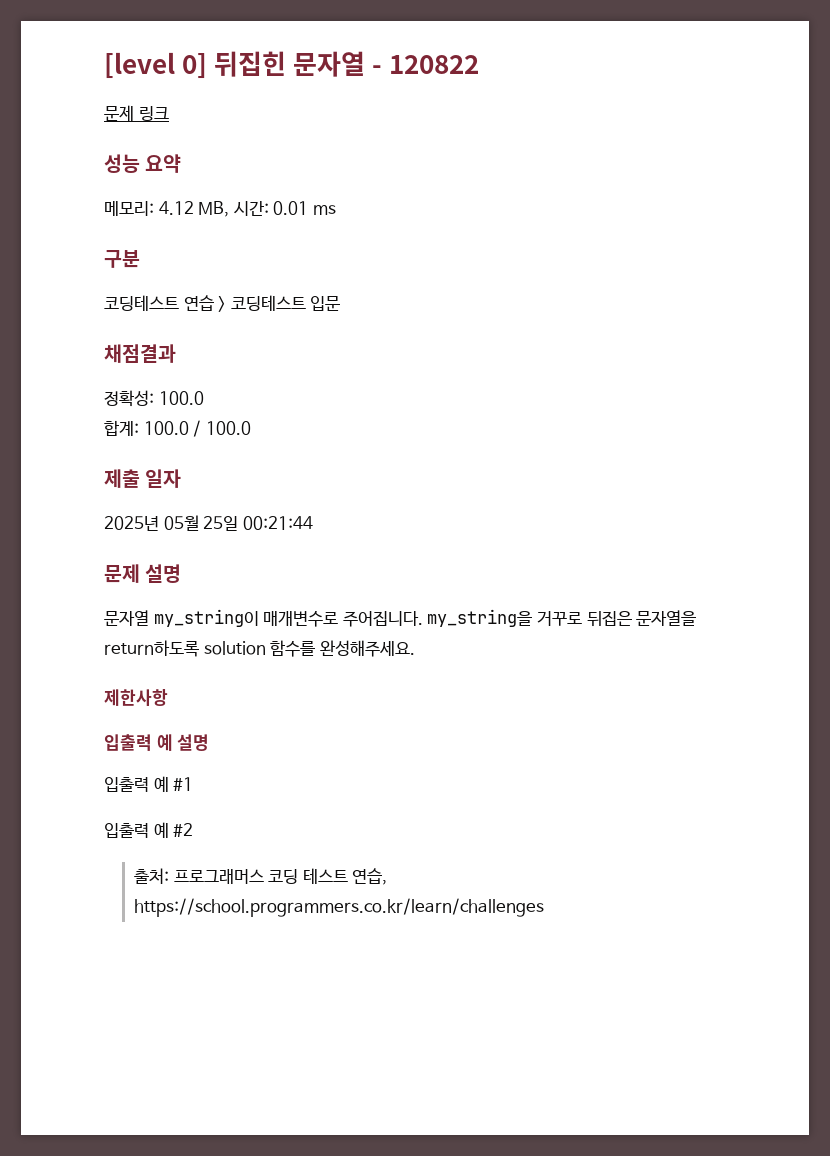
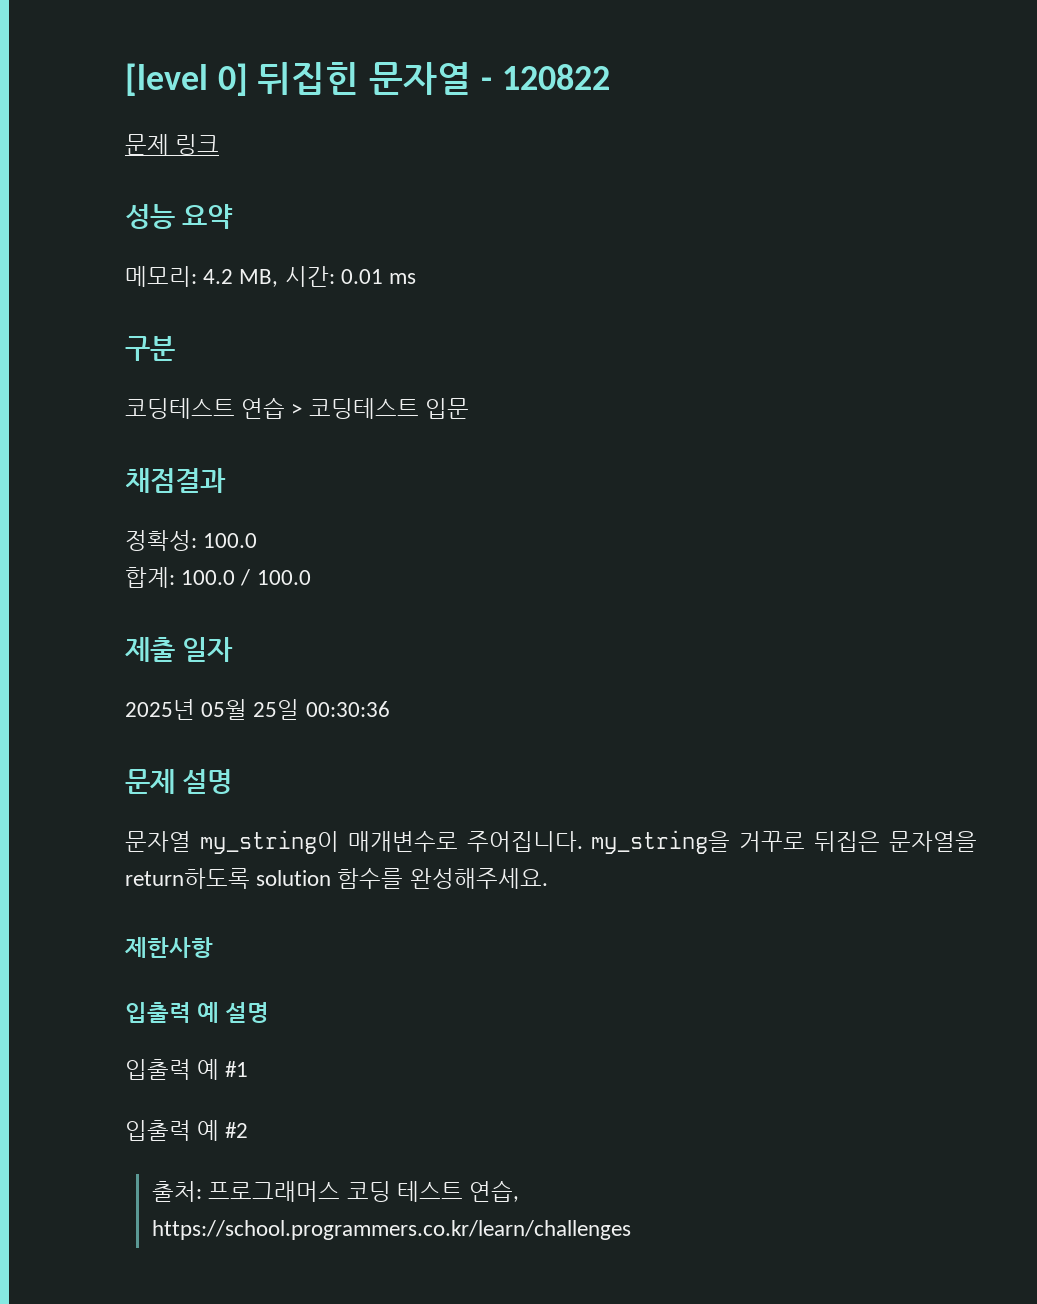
- 메모리: 4.12 MB, 시간: 0.01 ms
+ 메모리: 4.2 MB, 시간: 0.01 ms
- 2025년 05월 25일 00:21:44
+ 2025년 05월 25일 00:30:36

